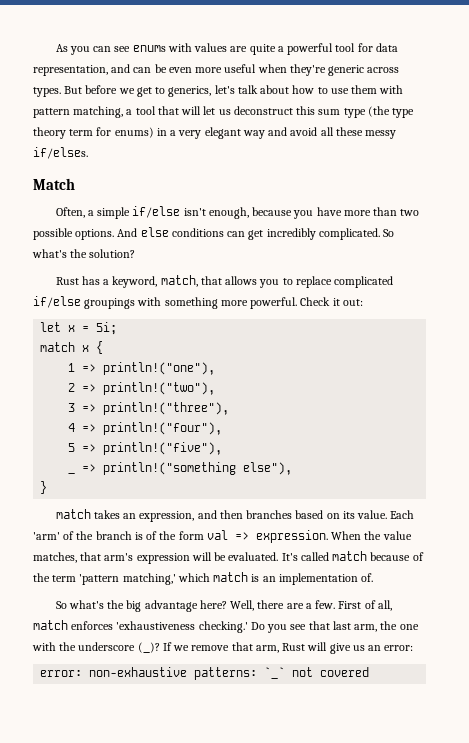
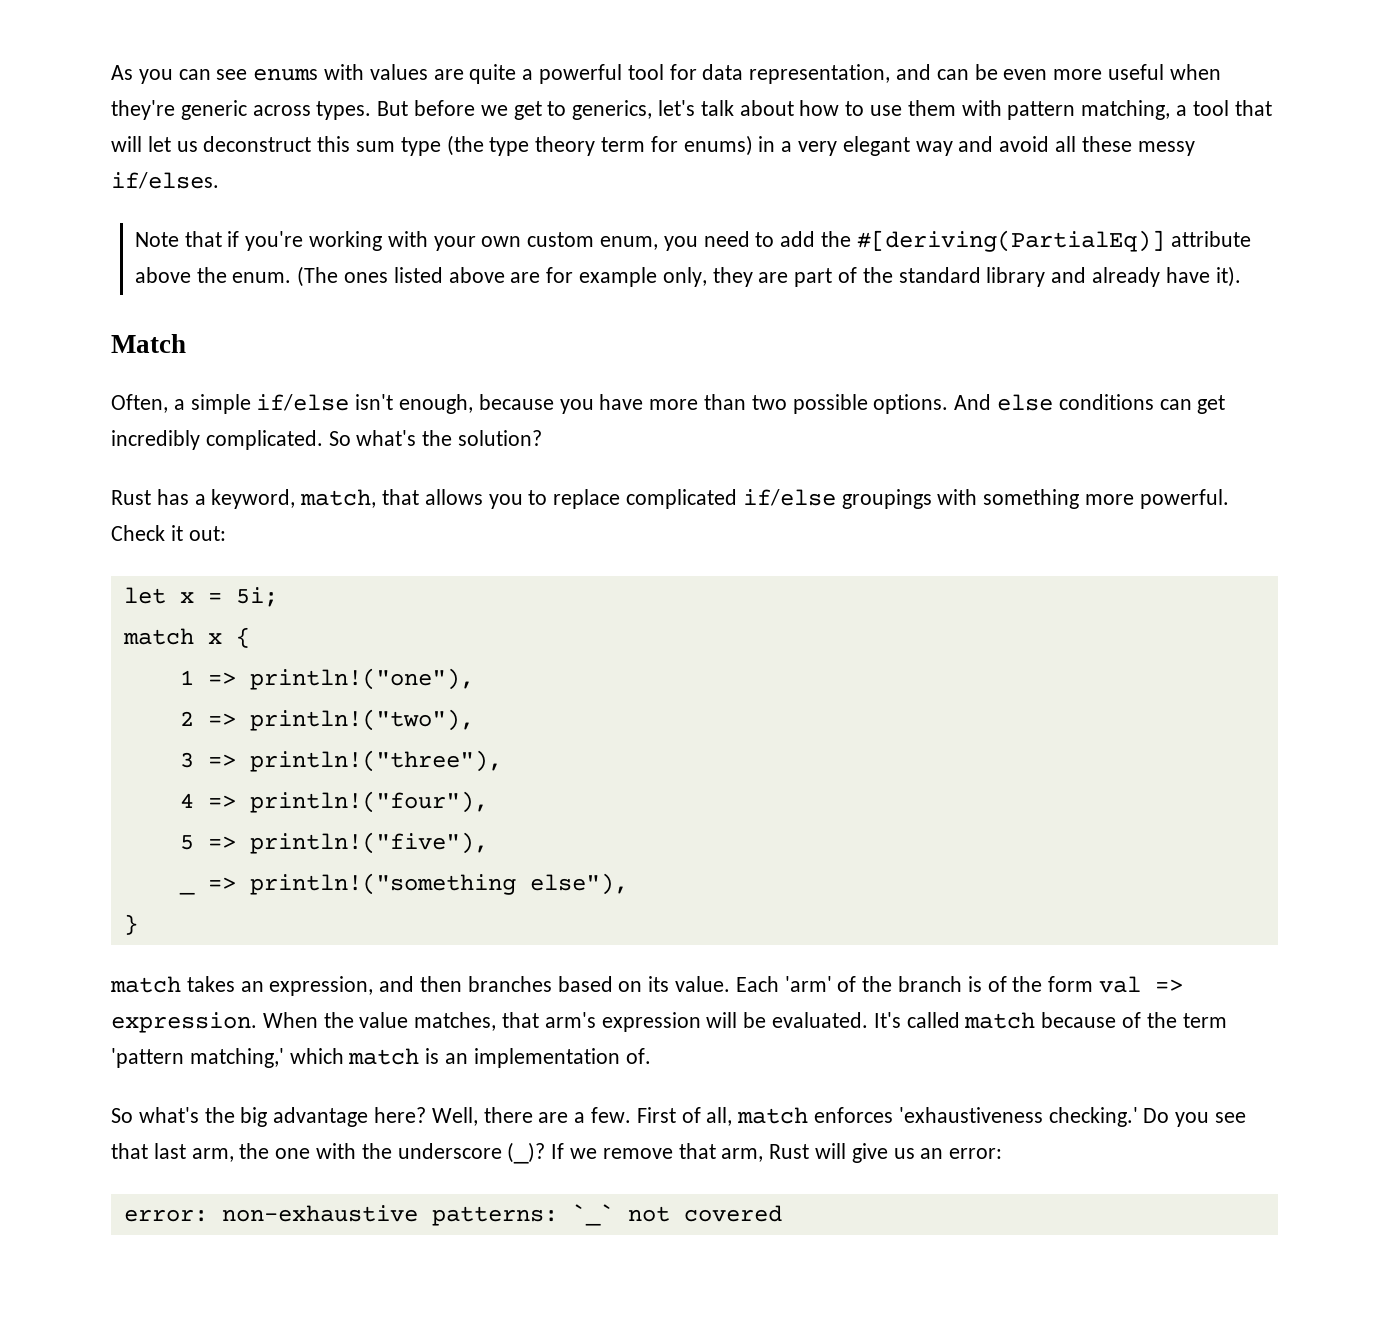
+ Note that if you're working with your own custom enum, you need to add the #[deriving(PartialEq)] attribute above the enum. (The ones listed above are for example only, they are part of the standard library and already have it).

